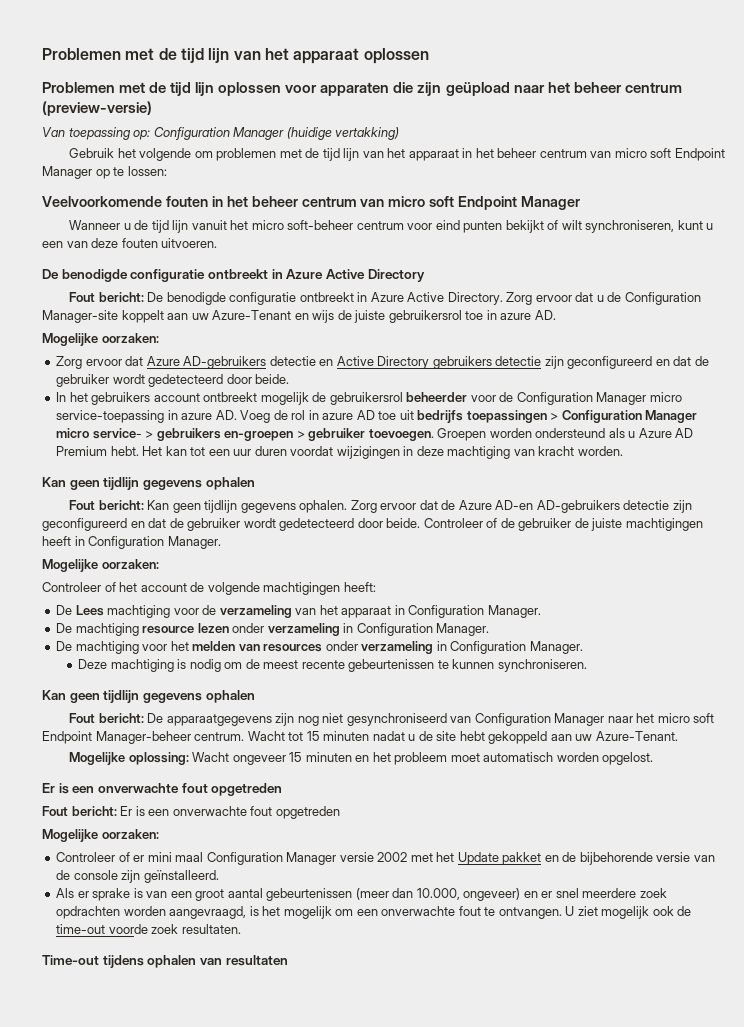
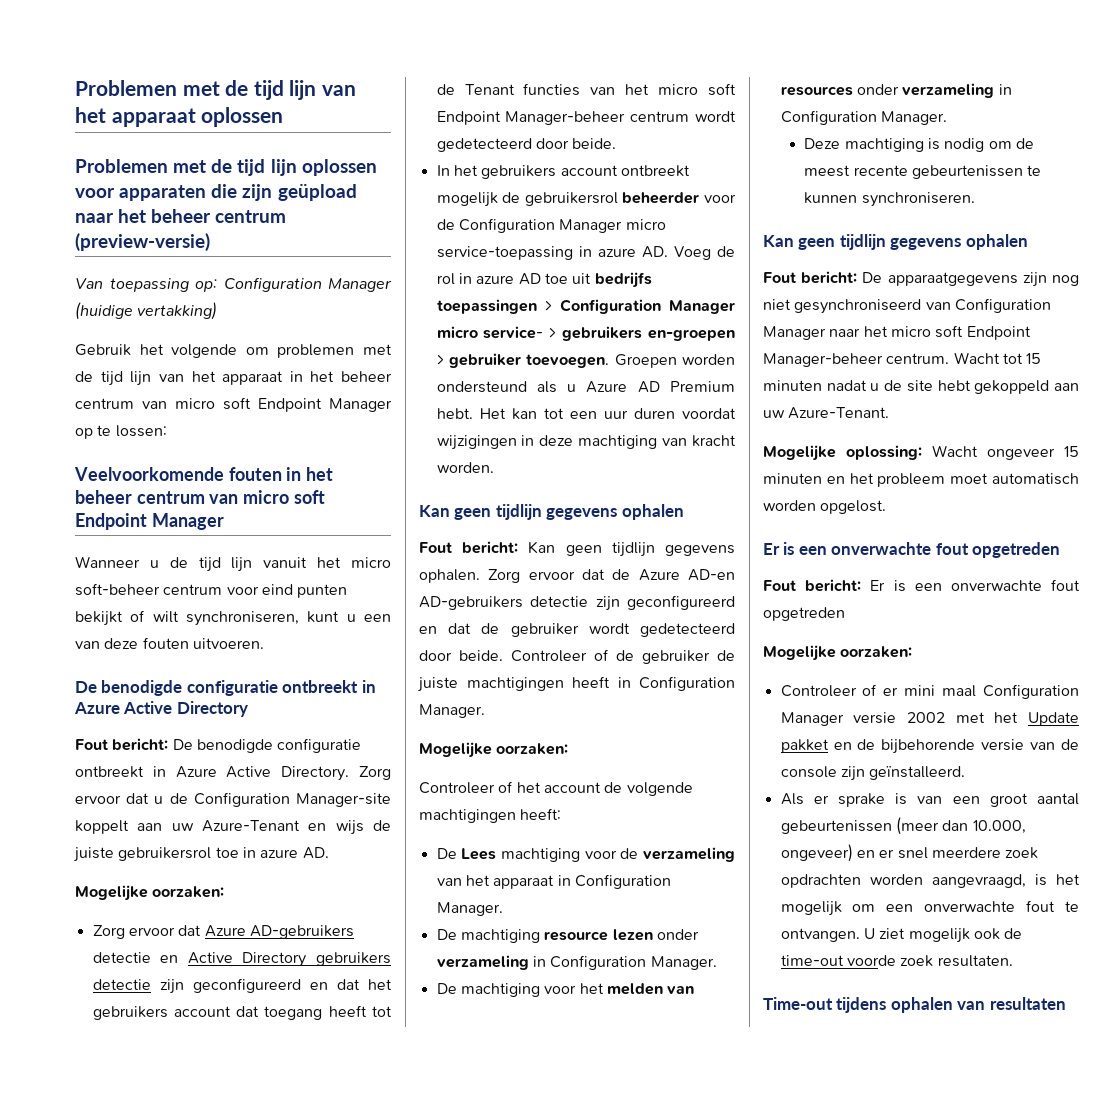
- Zorg ervoor dat Azure AD-gebruikers detectie en Active Directory gebruikers detectie zijn geconfigureerd en dat de gebruiker wordt gedetecteerd door beide.
+ Zorg ervoor dat Azure AD-gebruikers detectie en Active Directory gebruikers detectie zijn geconfigureerd en dat het gebruikers account dat toegang heeft tot de Tenant functies van het micro soft Endpoint Manager-beheer centrum wordt gedetecteerd door beide.

